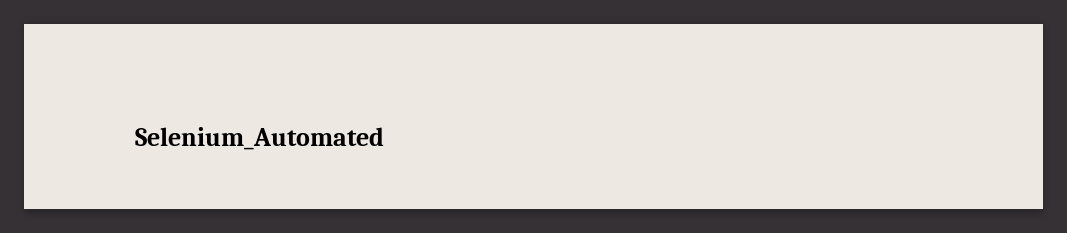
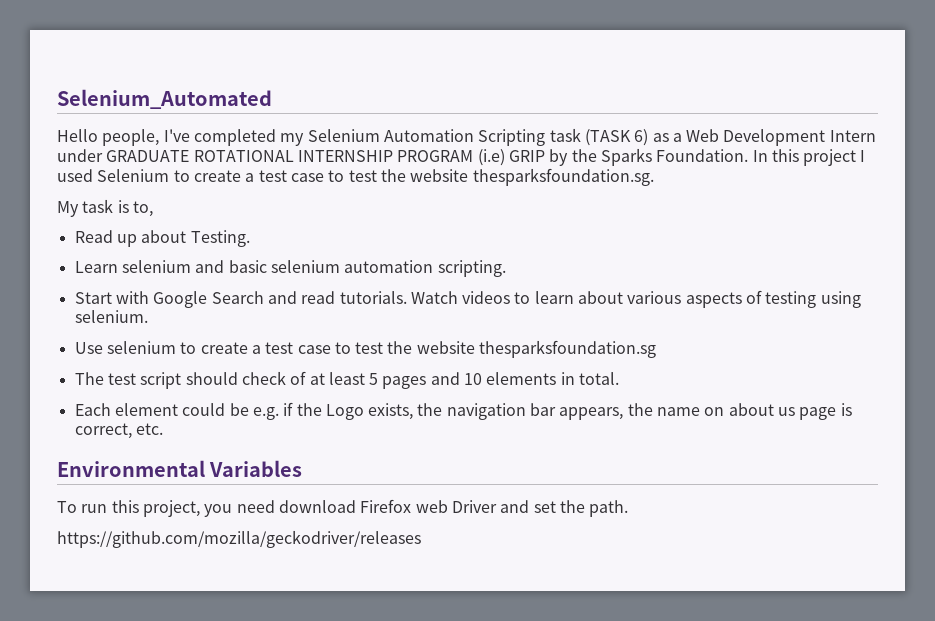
+ Hello people, I've completed my Selenium Automation Scripting task (TASK 6) as a Web Development Intern under GRADUATE ROTATIONAL INTERNSHIP PROGRAM (i.e) GRIP by the Sparks Foundation. In this project I used Selenium to create a test case to test the website thesparksfoundation.sg.
+ My task is to,
+ Read up about Testing.
+ Learn selenium and basic selenium automation scripting.
+ Start with Google Search and read tutorials. Watch videos to learn about various aspects of testing using selenium.
+ Use selenium to create a test case to test the website thesparksfoundation.sg
+ The test script should check of at least 5 pages and 10 elements in total.
+ Each element could be e.g. if the Logo exists, the navigation bar appears, the name on about us page is correct, etc.
+ Environmental Variables
+ To run this project, you need download Firefox web Driver and set the path.
+ https://github.com/mozilla/geckodriver/releases

